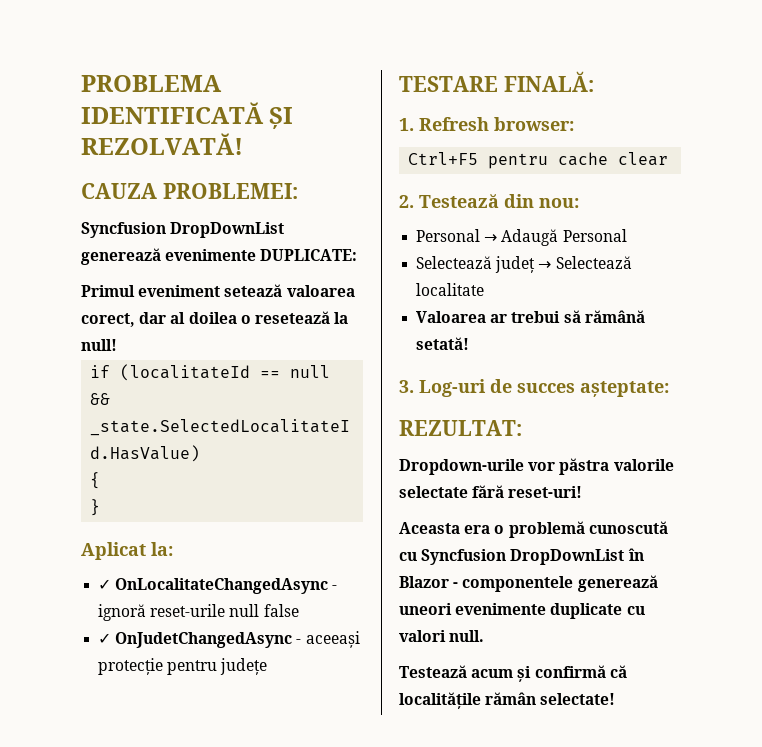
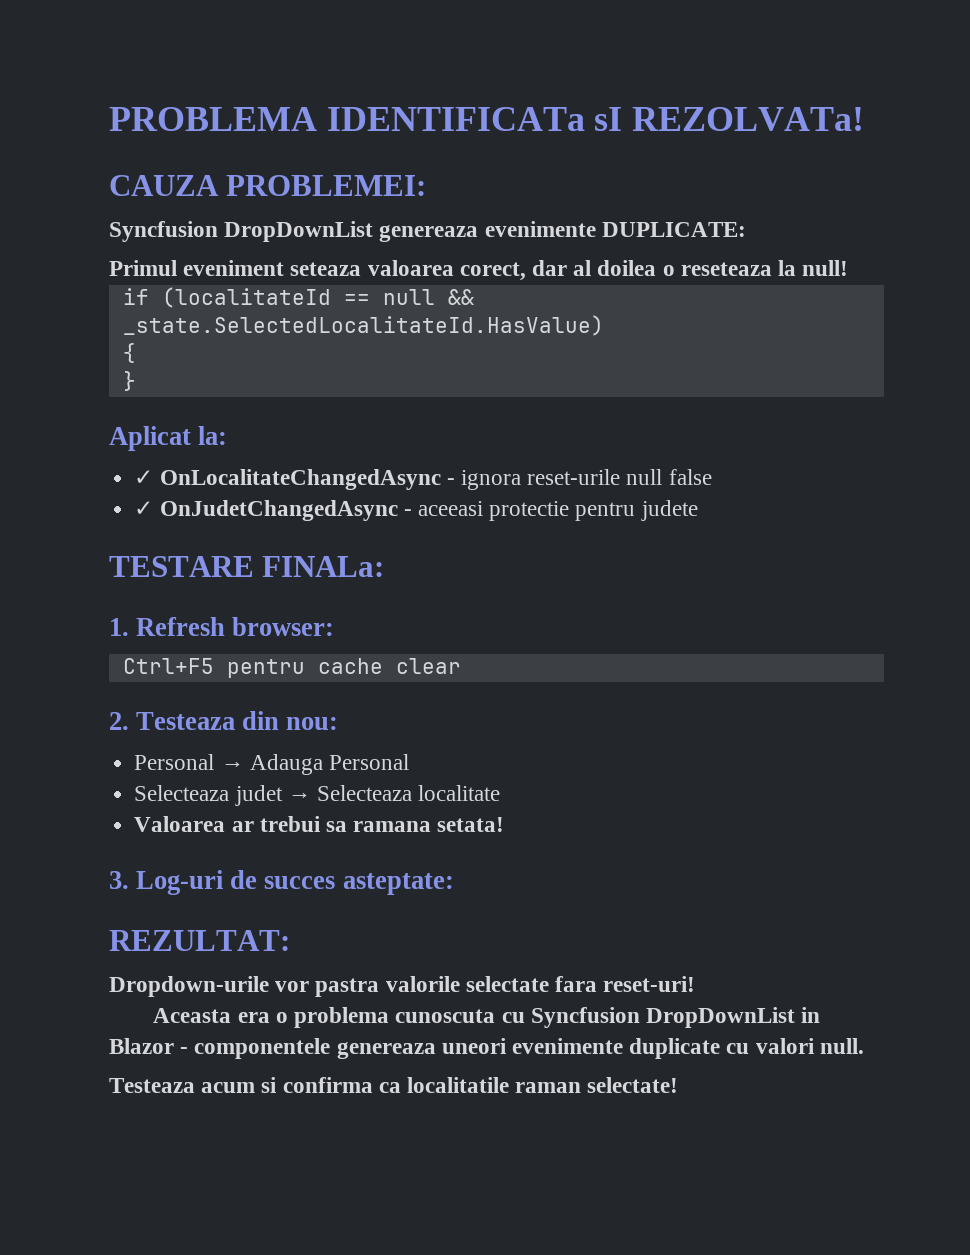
- PROBLEMA IDENTIFICATĂ ȘI REZOLVATĂ!
+ PROBLEMA IDENTIFICATa sI REZOLVATa!
- Syncfusion DropDownList generează evenimente DUPLICATE:
+ Syncfusion DropDownList genereaza evenimente DUPLICATE:
- Primul eveniment setează valoarea corect, dar al doilea o resetează la null!
+ Primul eveniment seteaza valoarea corect, dar al doilea o reseteaza la null!
- ✓ OnLocalitateChangedAsync - ignoră reset-urile null false
+ ✓ OnLocalitateChangedAsync - ignora reset-urile null false
- ✓ OnJudetChangedAsync - aceeași protecție pentru județe
+ ✓ OnJudetChangedAsync - aceeasi protectie pentru judete
- TESTARE FINALĂ:
+ TESTARE FINALa:
- 2. Testează din nou:
+ 2. Testeaza din nou:
- Personal → Adaugă Personal
+ Personal → Adauga Personal
- Selectează județ → Selectează localitate
+ Selecteaza judet → Selecteaza localitate
- Valoarea ar trebui să rămână setată!
+ Valoarea ar trebui sa ramana setata!
- 3. Log-uri de succes așteptate:
+ 3. Log-uri de succes asteptate:
- Dropdown-urile vor păstra valorile selectate fără reset-uri!
+ Dropdown-urile vor pastra valorile selectate fara reset-uri!
- Aceasta era o problemă cunoscută cu Syncfusion DropDownList în Blazor - componentele generează uneori evenimente duplicate cu valori null.
+ Aceasta era o problema cunoscuta cu Syncfusion DropDownList in Blazor - componentele genereaza uneori evenimente duplicate cu valori null.
- Testează acum și confirmă că localitățile rămân selectate!
+ Testeaza acum si confirma ca localitatile raman selectate!

